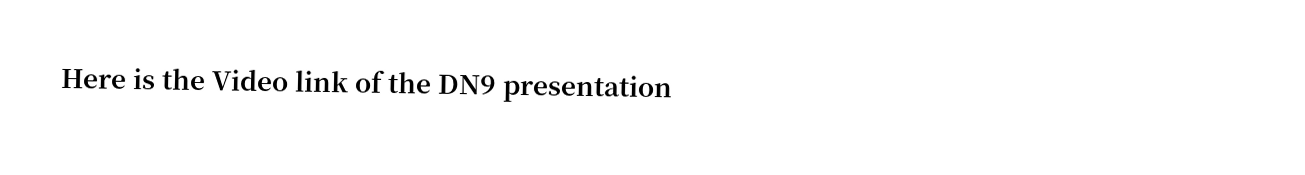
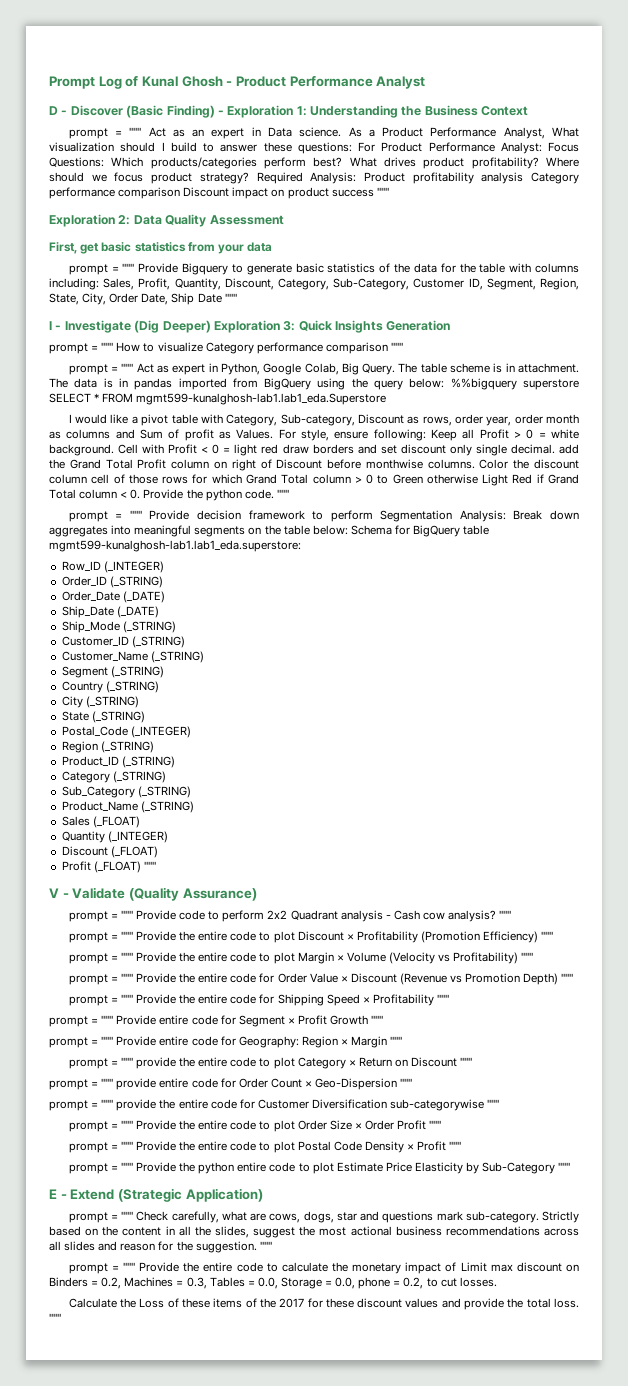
- Here is the Video link of the DN9 presentation
+ Prompt Log of Kunal Ghosh - Product Performance Analyst
+ D - Discover (Basic Finding) - Exploration 1: Understanding the Business Context
+ prompt = """ Act as an expert in Data science. As a Product Performance Analyst, What visualization should I build to answer these questions: For Product Performance Analyst: Focus Questions: Which products/categories perform best? What drives product profitability? Where should we focus product strategy? Required Analysis: Product profitability analysis Category performance comparison Discount impact on product success """
+ Exploration 2: Data Quality Assessment
+ First, get basic statistics from your data
+ prompt = """ Provide Bigquery to generate basic statistics of the data for the table with columns including: Sales, Profit, Quantity, Discount, Category, Sub-Category, Customer ID, Segment, Region, State, City, Order Date, Ship Date """
+ I - Investigate (Dig Deeper) Exploration 3: Quick Insights Generation
+ prompt = """ How to visualize Category performance comparison """
+ prompt = """ Act as expert in Python, Google Colab, Big Query. The table scheme is in attachment. The data is in pandas imported from BigQuery using the query below: %%bigquery superstore SELECT * FROM mgmt599-kunalghosh-lab1.lab1_eda.Superstore
+ I would like a pivot table with Category, Sub-category, Discount as rows, order year, order month as columns and Sum of profit as Values. For style, ensure following: Keep all Profit > 0 = white background. Cell with Profit < 0 = light red draw borders and set discount only single decimal. add the Grand Total Profit column on right of Discount before monthwise columns. Color the discount column cell of those rows for which Grand Total column > 0 to Green otherwise Light Red if Grand Total column < 0. Provide the python code. """
+ prompt = """ Provide decision framework to perform Segmentation Analysis: Break down aggregates into meaningful segments on the table below: Schema for BigQuery table mgmt599-kunalghosh-lab1.lab1_eda.superstore:
+ Row_ID (_INTEGER)
+ Order_ID (_STRING)
+ Order_Date (_DATE)
+ Ship_Date (_DATE)
+ Ship_Mode (_STRING)
+ Customer_ID (_STRING)
+ Customer_Name (_STRING)
+ Segment (_STRING)
+ Country (_STRING)
+ City (_STRING)
+ State (_STRING)
+ Postal_Code (_INTEGER)
+ Region (_STRING)
+ Product_ID (_STRING)
+ Category (_STRING)
+ Sub_Category (_STRING)
+ Product_Name (_STRING)
+ Sales (_FLOAT)
+ Quantity (_INTEGER)
+ Discount (_FLOAT)
+ Profit (_FLOAT) """
+ V - Validate (Quality Assurance)
+ prompt = """ Provide code to perform 2x2 Quadrant analysis - Cash cow analysis? """
+ prompt = """ Provide the entire code to plot Discount × Profitability (Promotion Efficiency) """
+ prompt = """ Provide the entire code to plot Margin × Volume (Velocity vs Profitability) """
+ prompt = """ Provide the entire code for Order Value × Discount (Revenue vs Promotion Depth) """
+ prompt = """ Provide the entire code for Shipping Speed × Profitability """
+ prompt = """ Provide entire code for Segment × Profit Growth """
+ prompt = """ Provide entire code for Geography: Region × Margin """
+ prompt = """ provide the entire code to plot Category × Return on Discount """
+ prompt = """ provide entire code for Order Count × Geo‐Dispersion """
+ prompt = """ provide the entire code for Customer Diversification sub-categorywise """
+ prompt = """ Provide the entire code to plot Order Size × Order Profit """
+ prompt = """ Provide the entire code to plot Postal Code Density × Profit """
+ prompt = """ Provide the python entire code to plot Estimate Price Elasticity by Sub-Category """
+ E - Extend (Strategic Application)
+ prompt = """ Check carefully, what are cows, dogs, star and questions mark sub-category. Strictly based on the content in all the slides, suggest the most actional business recommendations across all slides and reason for the suggestion. """
+ prompt = """ Provide the entire code to calculate the monetary impact of Limit max discount on Binders = 0.2, Machines = 0.3, Tables = 0.0, Storage = 0.0, phone = 0.2, to cut losses.
+ Calculate the Loss of these items of the 2017 for these discount values and provide the total loss. """

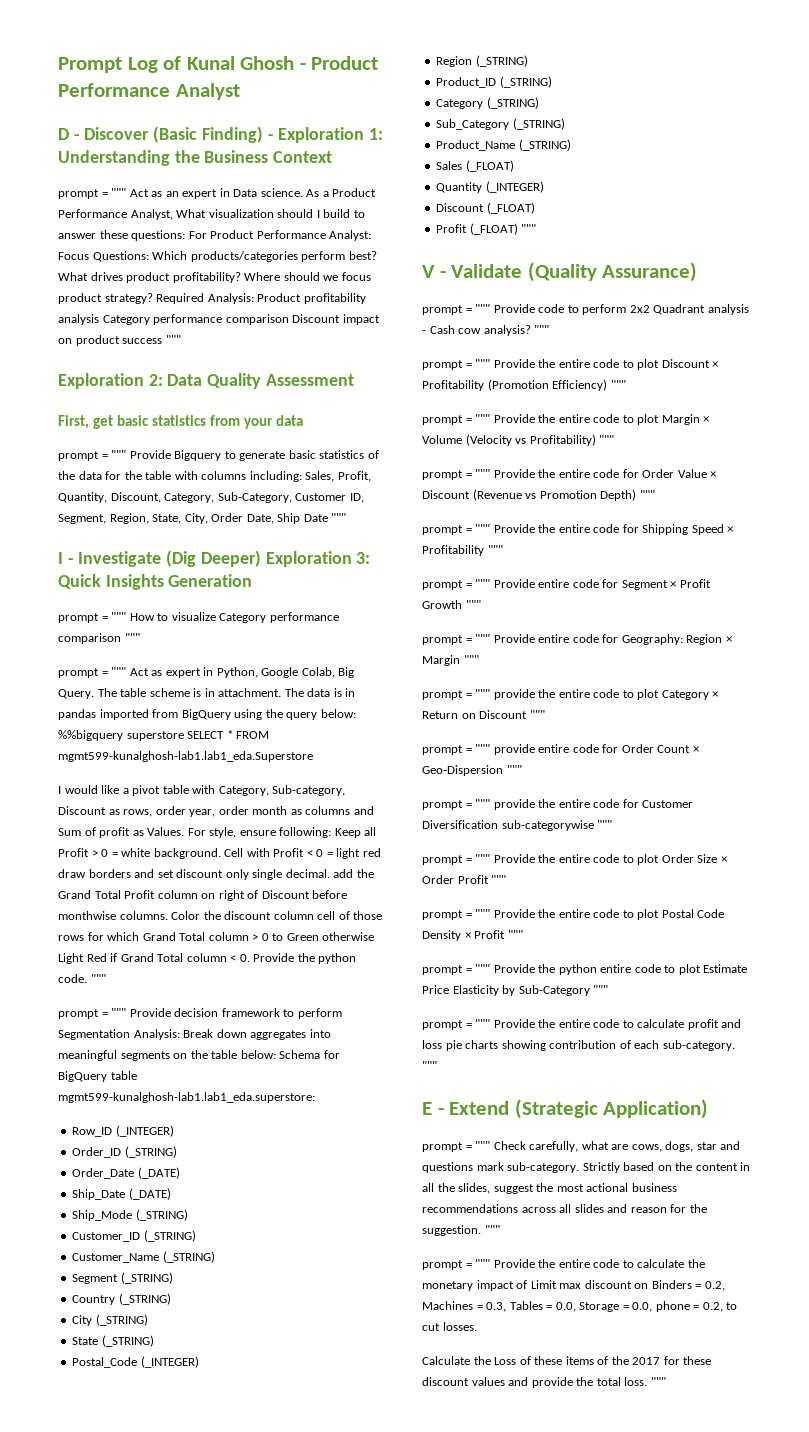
+ prompt = """ Provide the entire code to calculate profit and loss pie charts showing contribution of each sub-category. """

